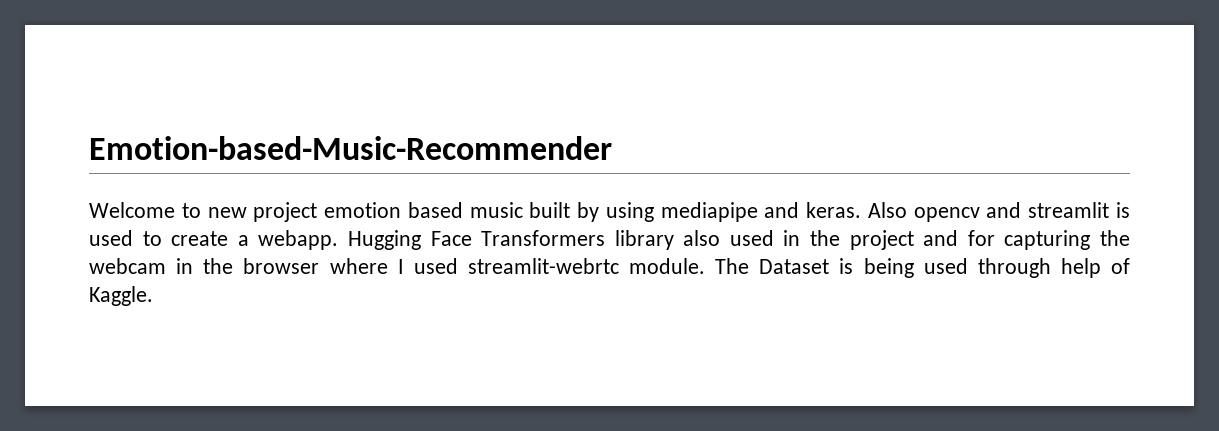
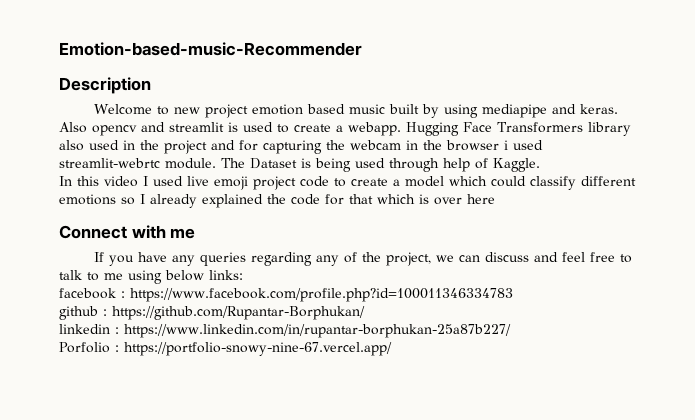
- Emotion-based-Music-Recommender
+ Emotion-based-music-Recommender
+ Description
- Hugging Face Transformers library also used in the project and for capturing the webcam in the browser where I used streamlit-webrtc module.
+ Hugging Face Transformers library also used in the project and for capturing the webcam in the browser i used streamlit-webrtc module.
+ In this video I used live emoji project code to create a model which could classify different emotions so I already explained the code for that which is over here
+ Connect with me
+ If you have any queries regarding any of the project, we can discuss and feel free to talk to me using below links:
+ facebook : https://www.facebook.com/profile.php?id=100011346334783
+ github : https://github.com/Rupantar-Borphukan/
+ linkedin : https://www.linkedin.com/in/rupantar-borphukan-25a87b227/
+ Porfolio : https://portfolio-snowy-nine-67.vercel.app/

